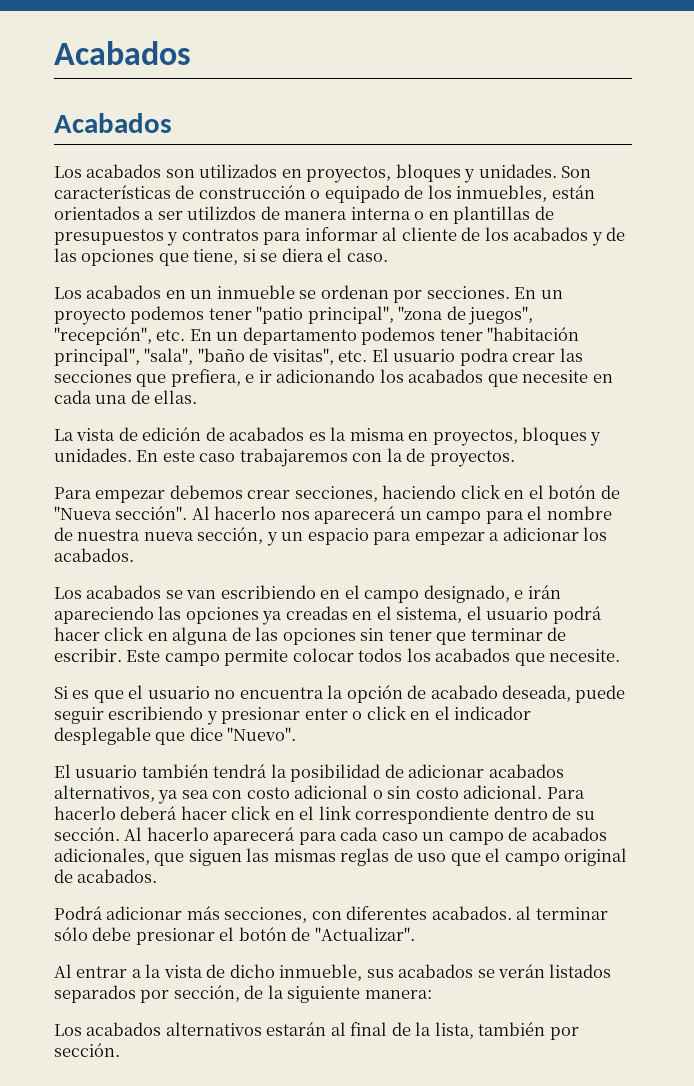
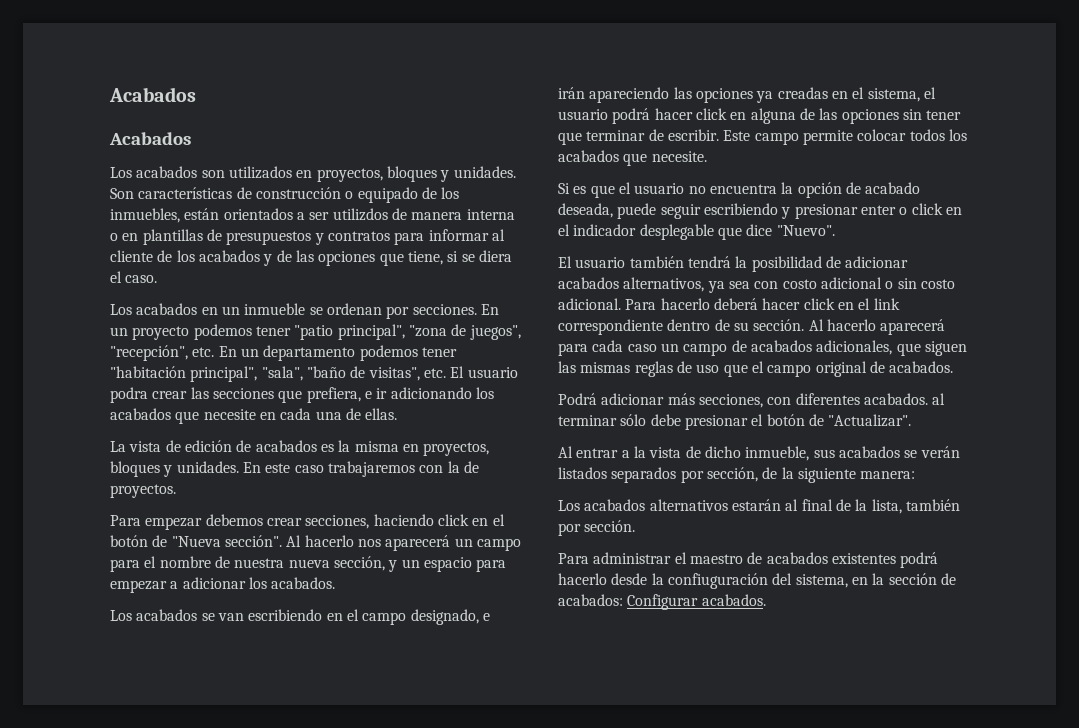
+ Para administrar el maestro de acabados existentes podrá hacerlo desde la confiuguración del sistema, en la sección de acabados: Configurar acabados.

